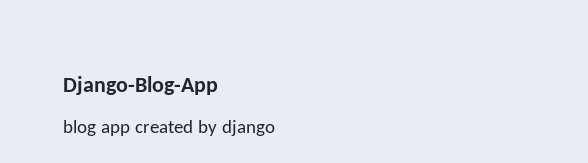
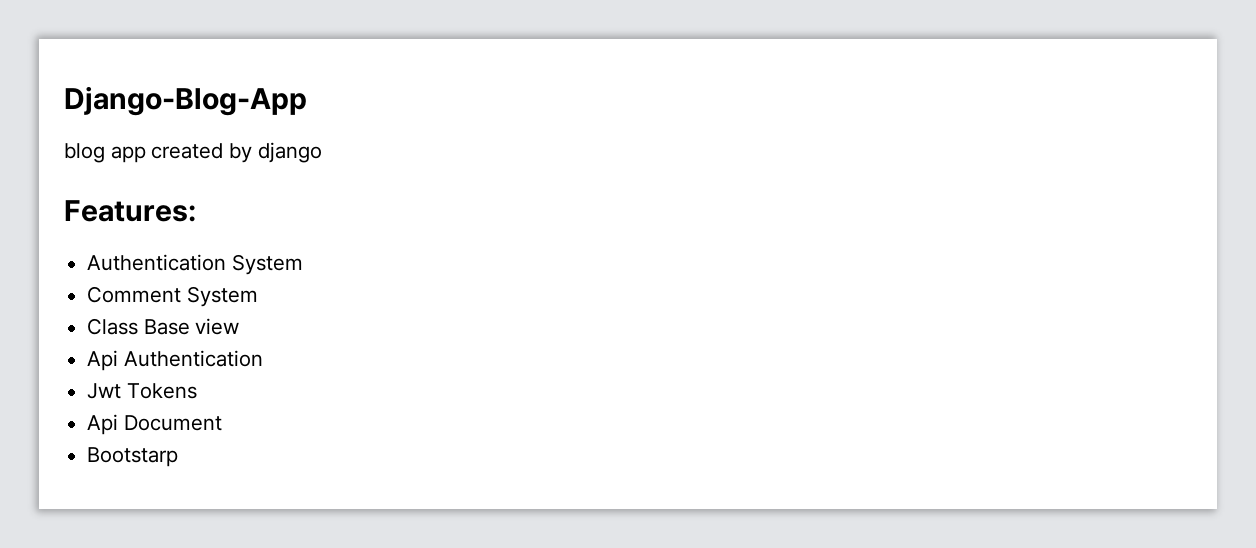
+ Features:
+ Authentication System
+ Comment System
+ Class Base view
+ Api Authentication
+ Jwt Tokens
+ Api Document
+ Bootstarp

